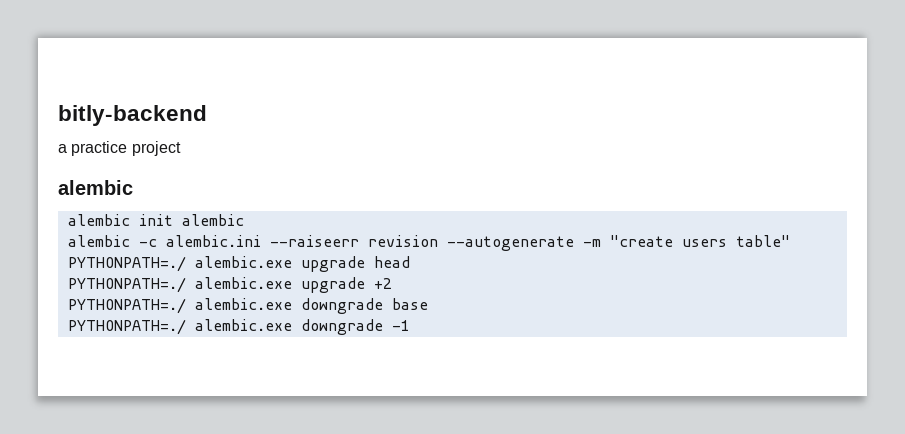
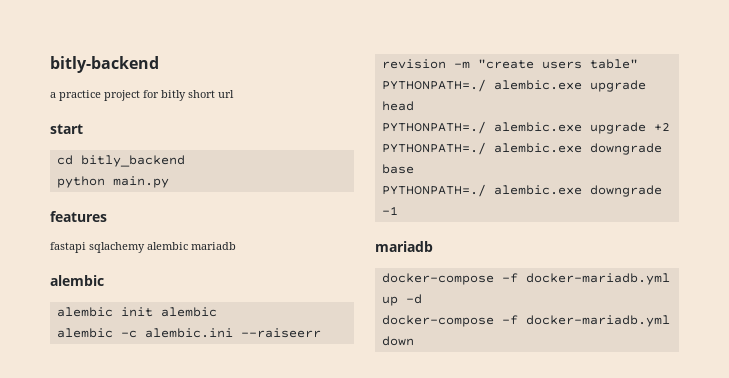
- a practice project
+ a practice project for bitly short url
+ start
+ cd bitly_backend
+ python main.py
+ features
+ fastapi sqlachemy alembic mariadb
- alembic -c alembic.ini --raiseerr revision --autogenerate -m "create users table"
+ alembic -c alembic.ini --raiseerr revision -m "create users table"
  PYTHONPATH=./ alembic.exe downgrade -1
+ mariadb
+ docker-compose -f docker-mariadb.yml up -d
+ docker-compose -f docker-mariadb.yml down

